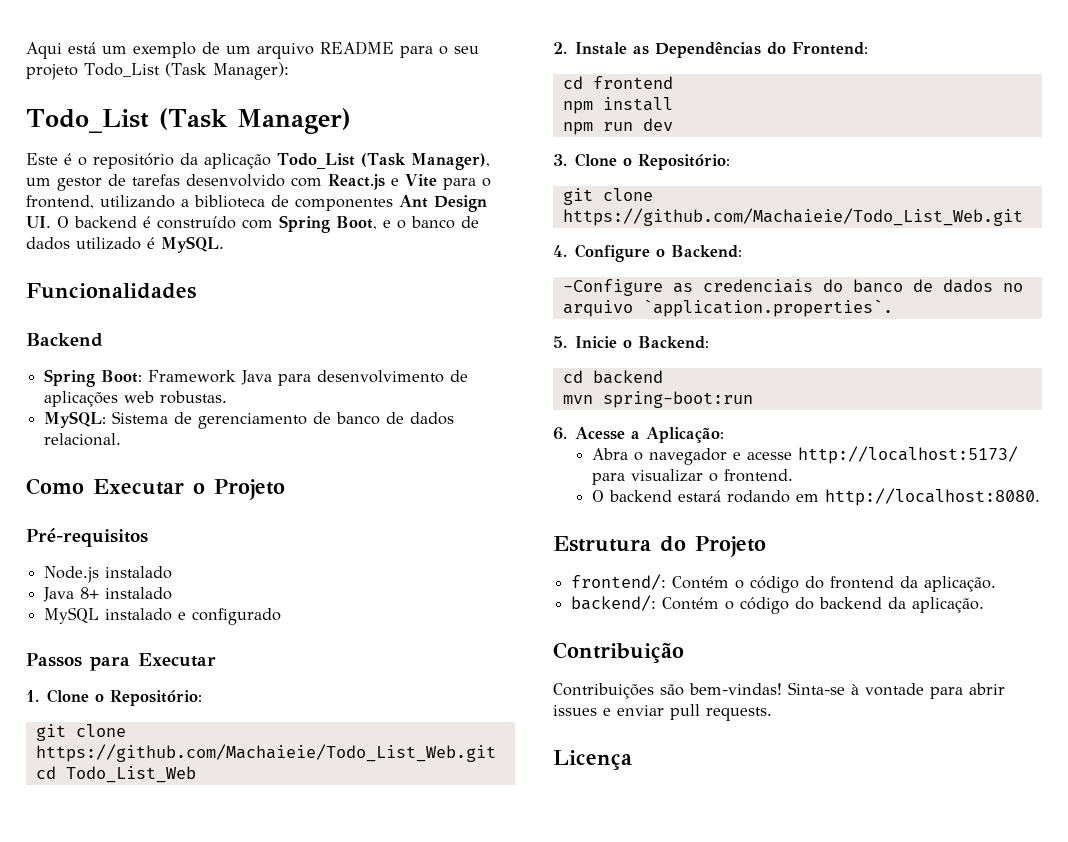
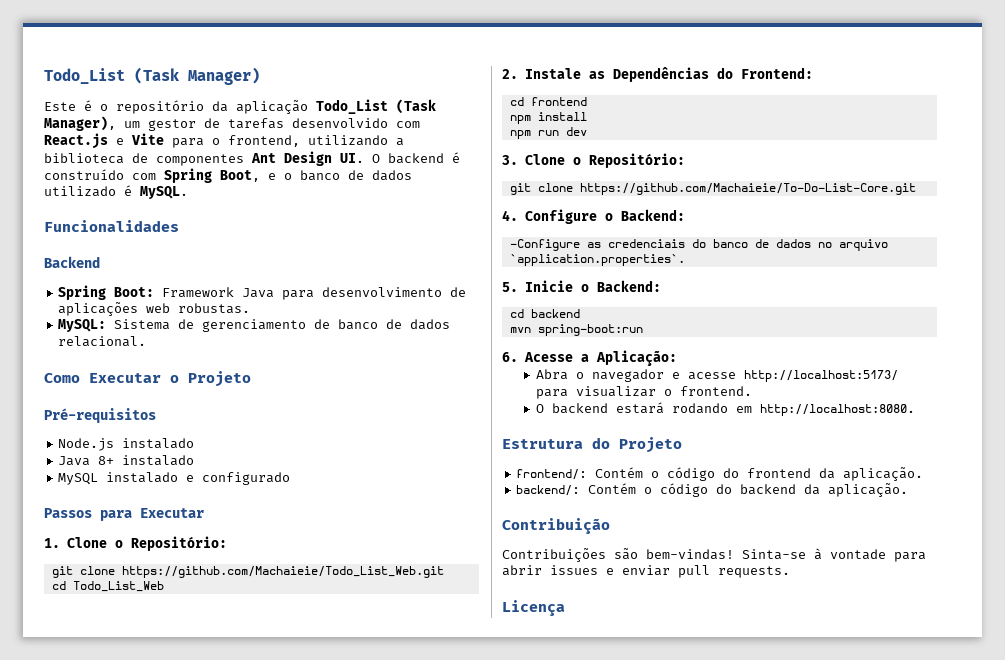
- Aqui está um exemplo de um arquivo README para o seu projeto Todo_List (Task Manager):
  3. Clone o Repositório:
- git clone https://github.com/Machaieie/Todo_List_Web.git
+ git clone https://github.com/Machaieie/To-Do-List-Core.git

